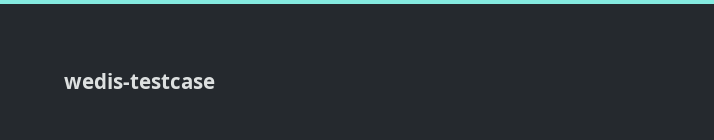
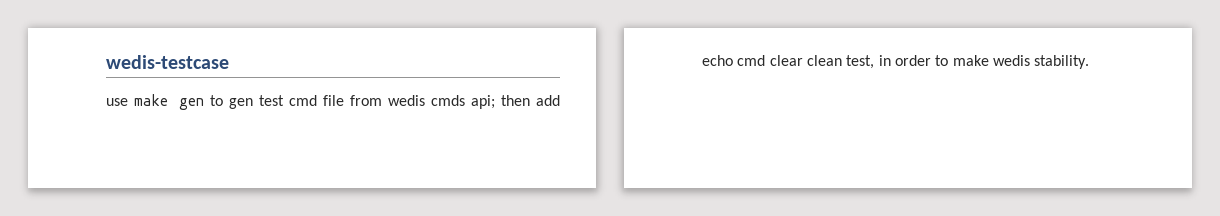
+ use make gen to gen test cmd file from wedis cmds api; then add echo cmd clear clean test, in order to make wedis stability.

